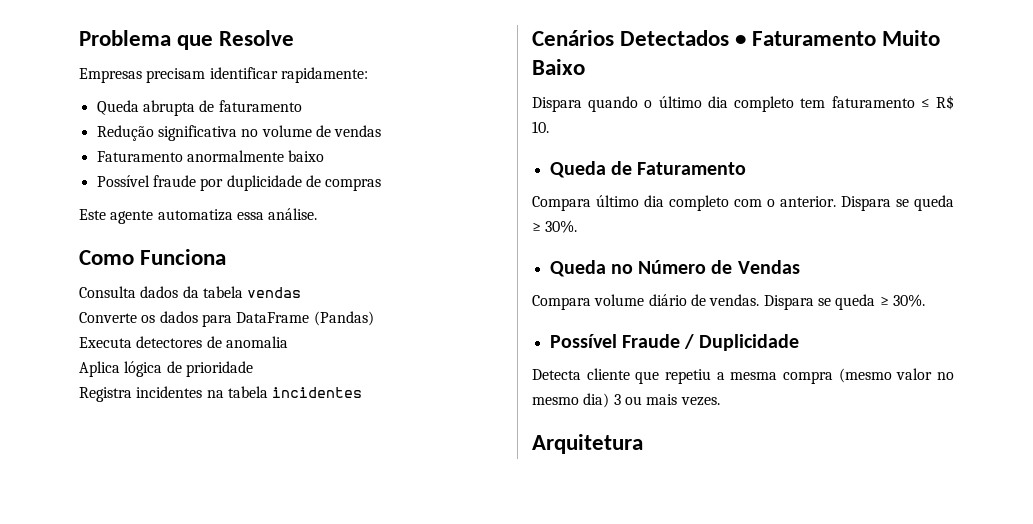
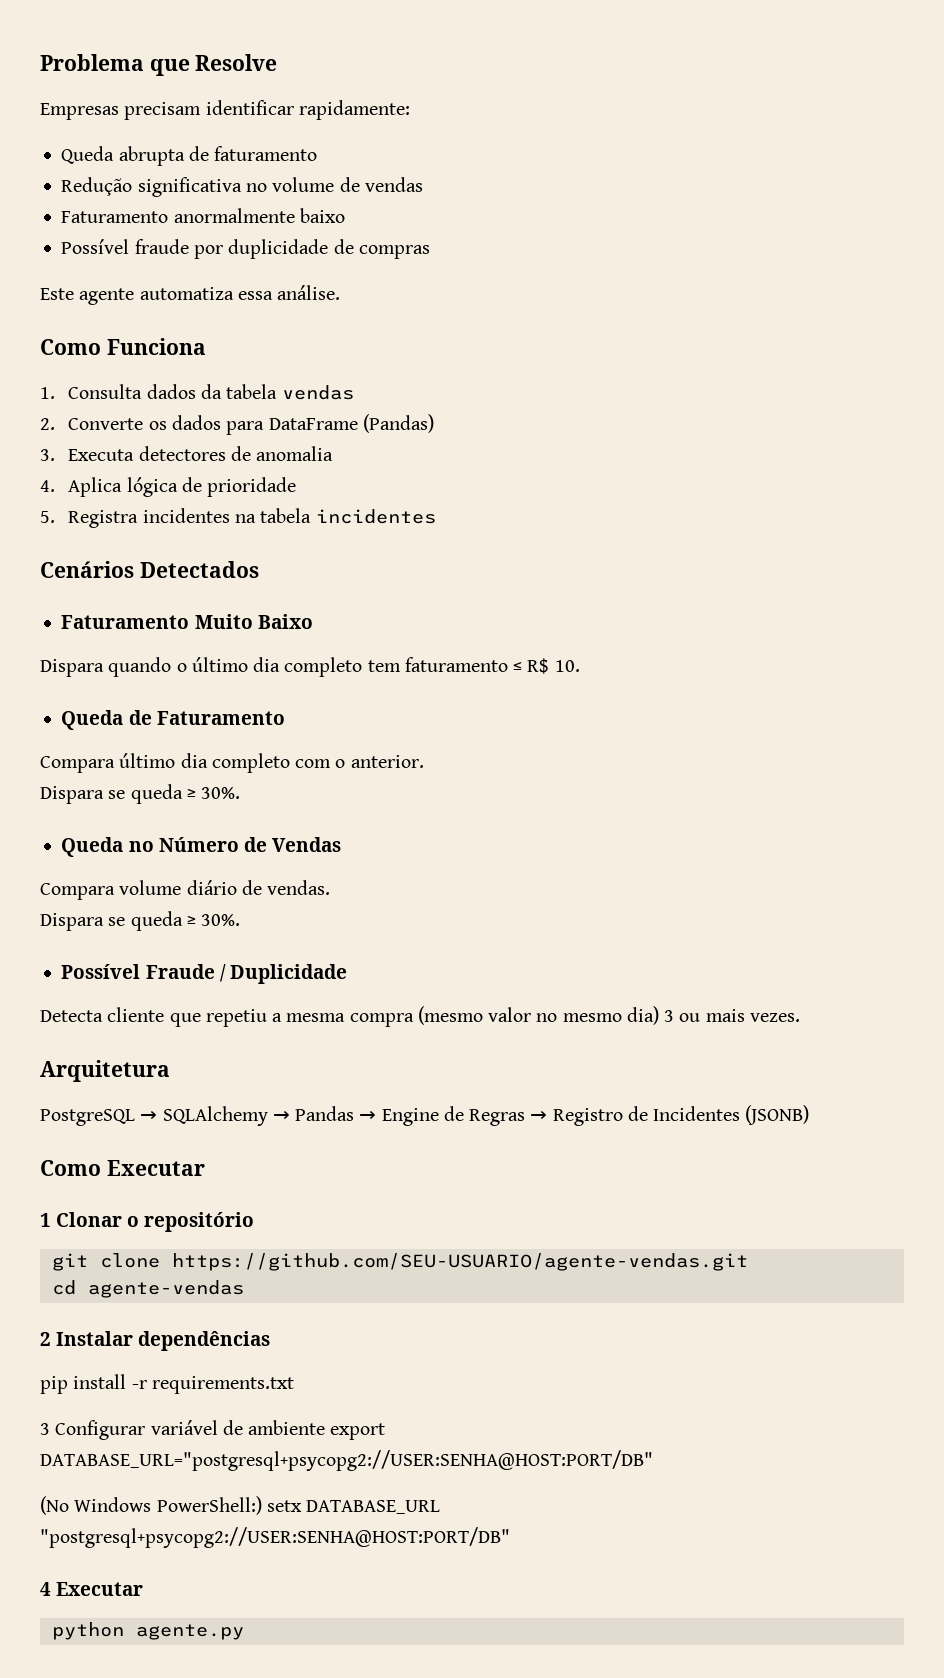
- Consulta dados da tabela vendas
+ 1. Consulta dados da tabela vendas
- Converte os dados para DataFrame (Pandas)
+ 2. Converte os dados para DataFrame (Pandas)
- Executa detectores de anomalia
+ 3. Executa detectores de anomalia
- Aplica lógica de prioridade
+ 4. Aplica lógica de prioridade
- Registra incidentes na tabela incidentes
+ 5. Registra incidentes na tabela incidentes
- Cenários Detectados • Faturamento Muito Baixo
+ Cenários Detectados
+ Faturamento Muito Baixo
- Compara último dia completo com o anterior. Dispara se queda ≥ 30%.
+ Compara último dia completo com o anterior.
+ Dispara se queda ≥ 30%.
- Compara volume diário de vendas. Dispara se queda ≥ 30%.
+ Compara volume diário de vendas.
+ Dispara se queda ≥ 30%.
+ PostgreSQL → SQLAlchemy → Pandas → Engine de Regras → Registro de Incidentes (JSONB)
+ Como Executar
+ 1 Clonar o repositório
+ git clone https://github.com/SEU-USUARIO/agente-vendas.git
+ cd agente-vendas
+ 2 Instalar dependências
+ pip install -r requirements.txt
+ 3 Configurar variável de ambiente export DATABASE_URL="postgresql+psycopg2://USER:SENHA@HOST:PORT/DB"
+ (No Windows PowerShell:) setx DATABASE_URL "postgresql+psycopg2://USER:SENHA@HOST:PORT/DB"
+ 4 Executar
+ python agente.py

